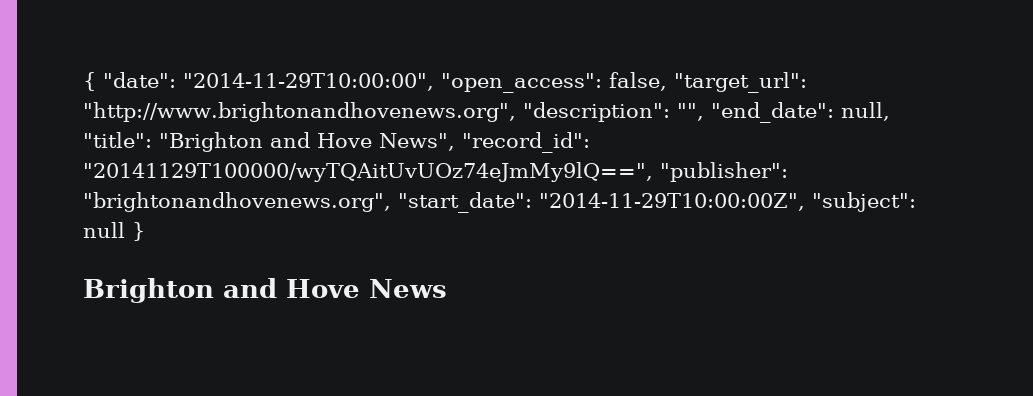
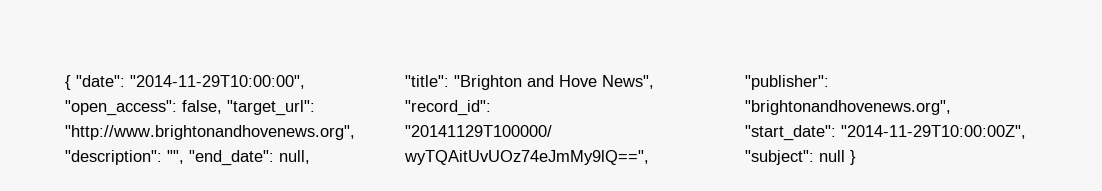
- Brighton and Hove News

